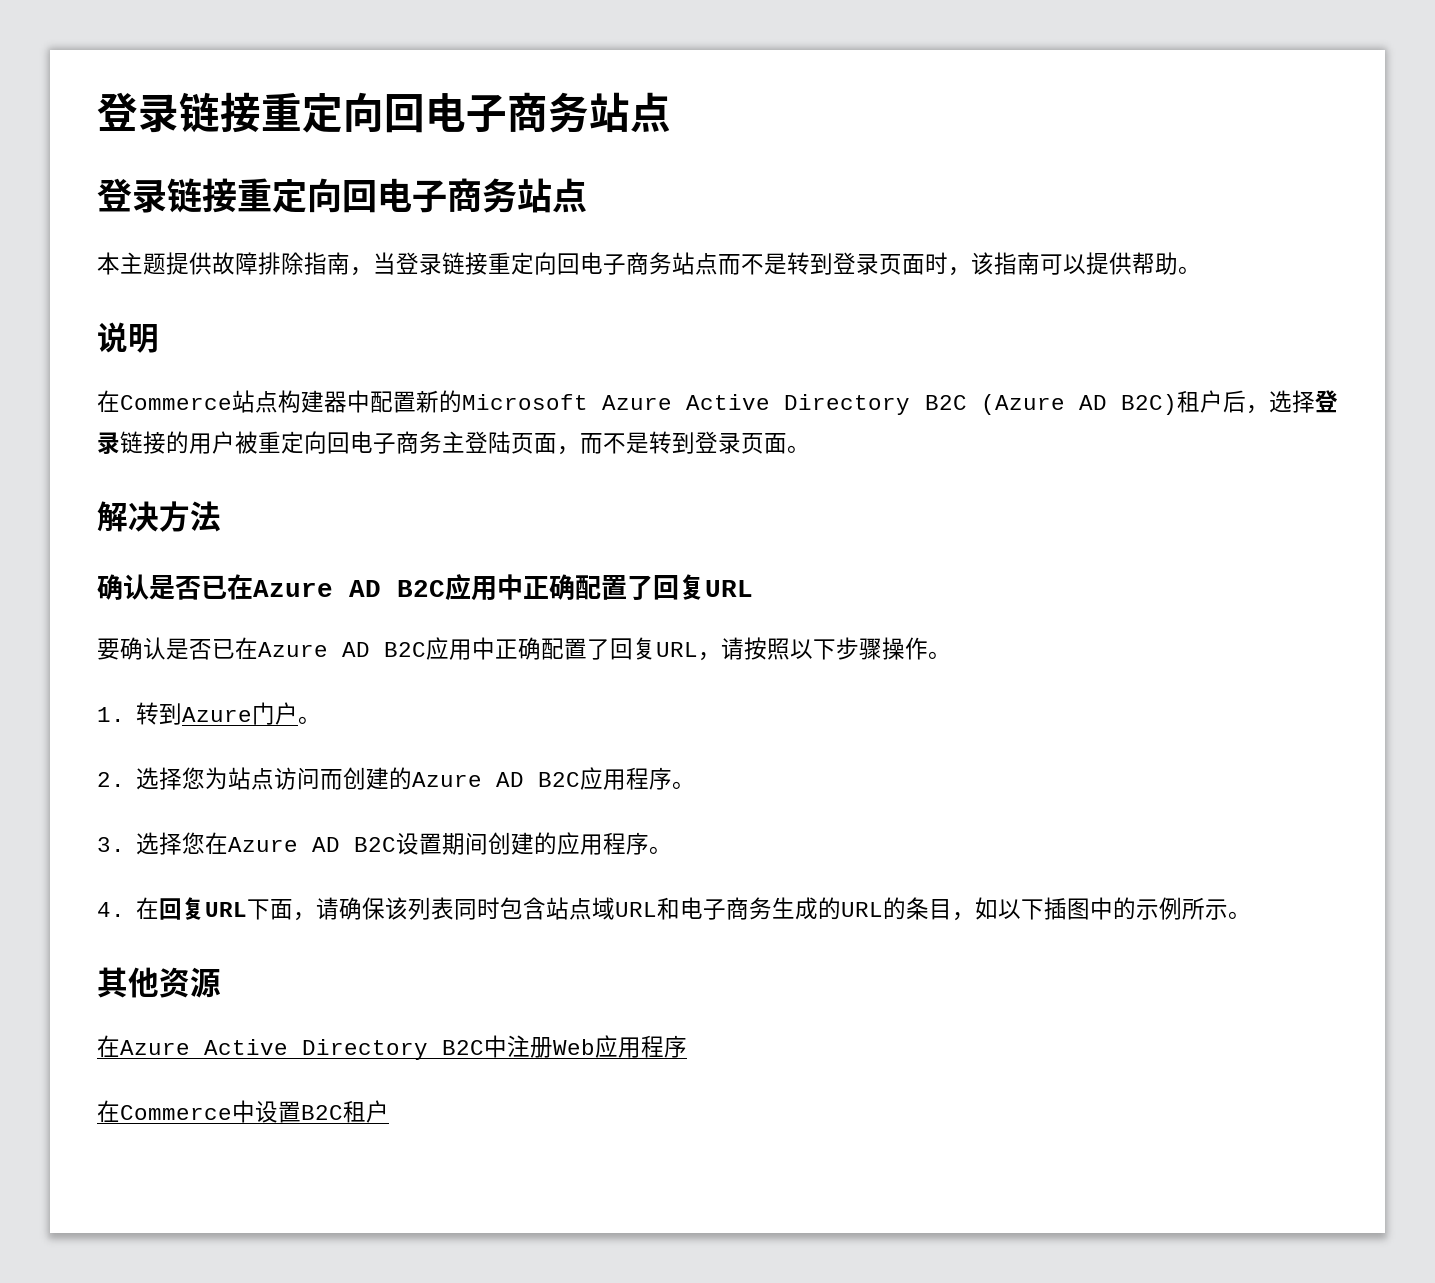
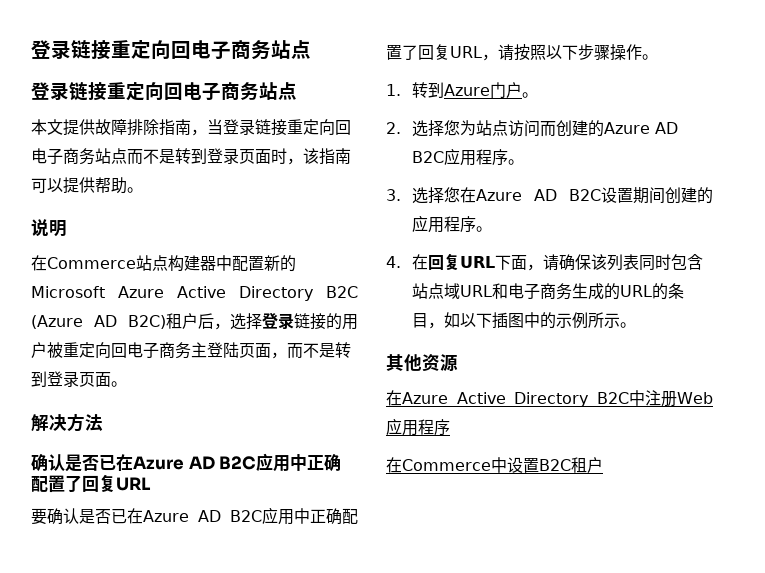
- 本主题提供故障排除指南，当登录链接重定向回电子商务站点而不是转到登录页面时，该指南可以提供帮助。
+ 本文提供故障排除指南，当登录链接重定向回电子商务站点而不是转到登录页面时，该指南可以提供帮助。

